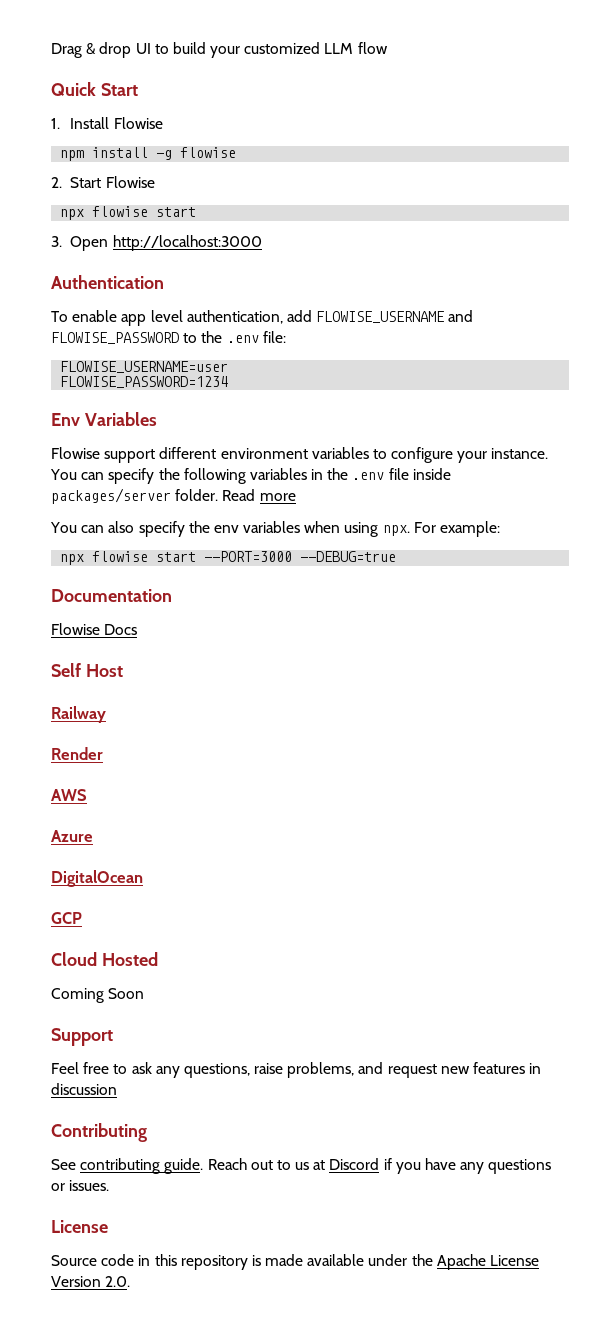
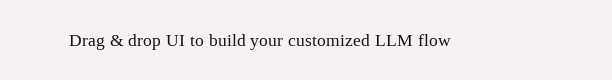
- Quick Start
- 1. Install Flowise
- npm install -g flowise
- 2. Start Flowise
- npx flowise start
- 3. Open http://localhost:3000
- Authentication
- To enable app level authentication, add FLOWISE_USERNAME and FLOWISE_PASSWORD to the .env file:
- FLOWISE_USERNAME=user
- FLOWISE_PASSWORD=1234
- Env Variables
- Flowise support different environment variables to configure your instance. You can specify the following variables in the .env file inside packages/server folder. Read more
- You can also specify the env variables when using npx. For example:
- npx flowise start --PORT=3000 --DEBUG=true
- Documentation
- Flowise Docs
- Self Host
- Railway
- Render
- AWS
- Azure
- DigitalOcean
- GCP
- Cloud Hosted
- Coming Soon
- Support
- Feel free to ask any questions, raise problems, and request new features in discussion
- Contributing
- See contributing guide. Reach out to us at Discord if you have any questions or issues.
- License
- Source code in this repository is made available under the Apache License Version 2.0.

